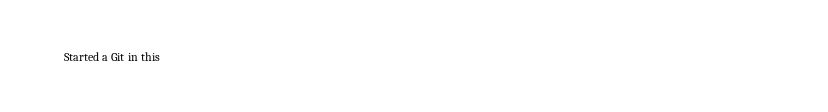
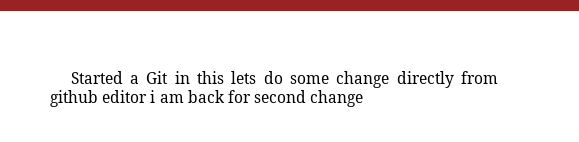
- Started a Git in this
+ Started a Git in this lets do some change directly from github editor i am back for second change

